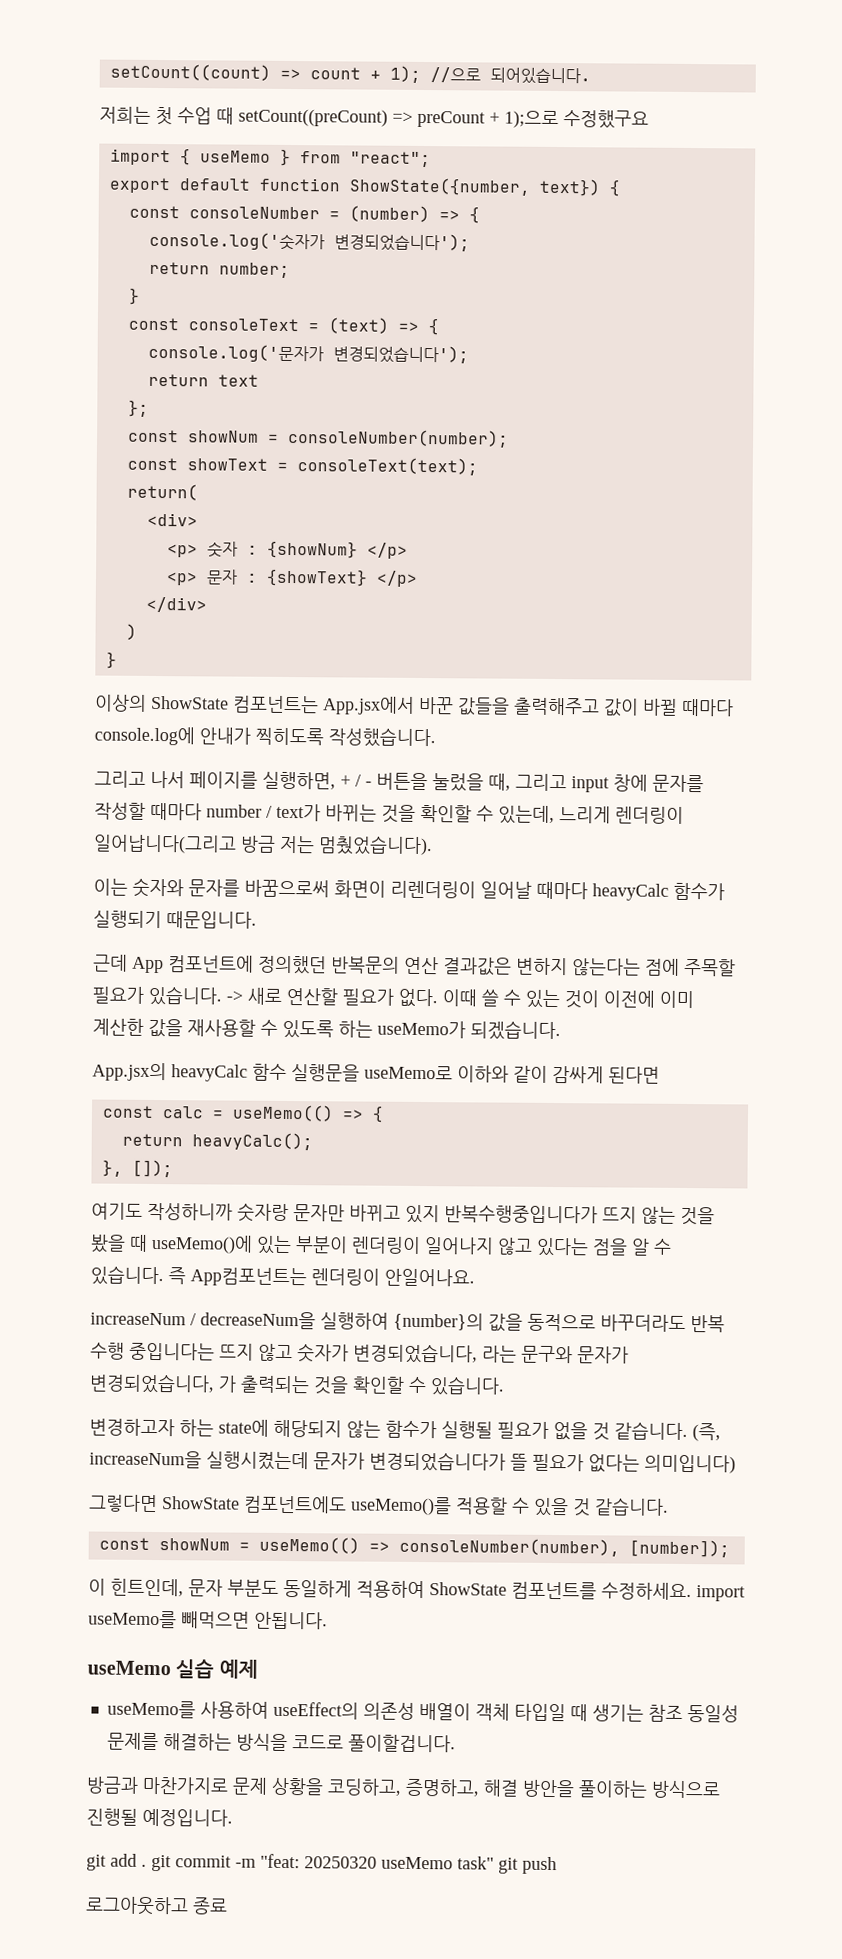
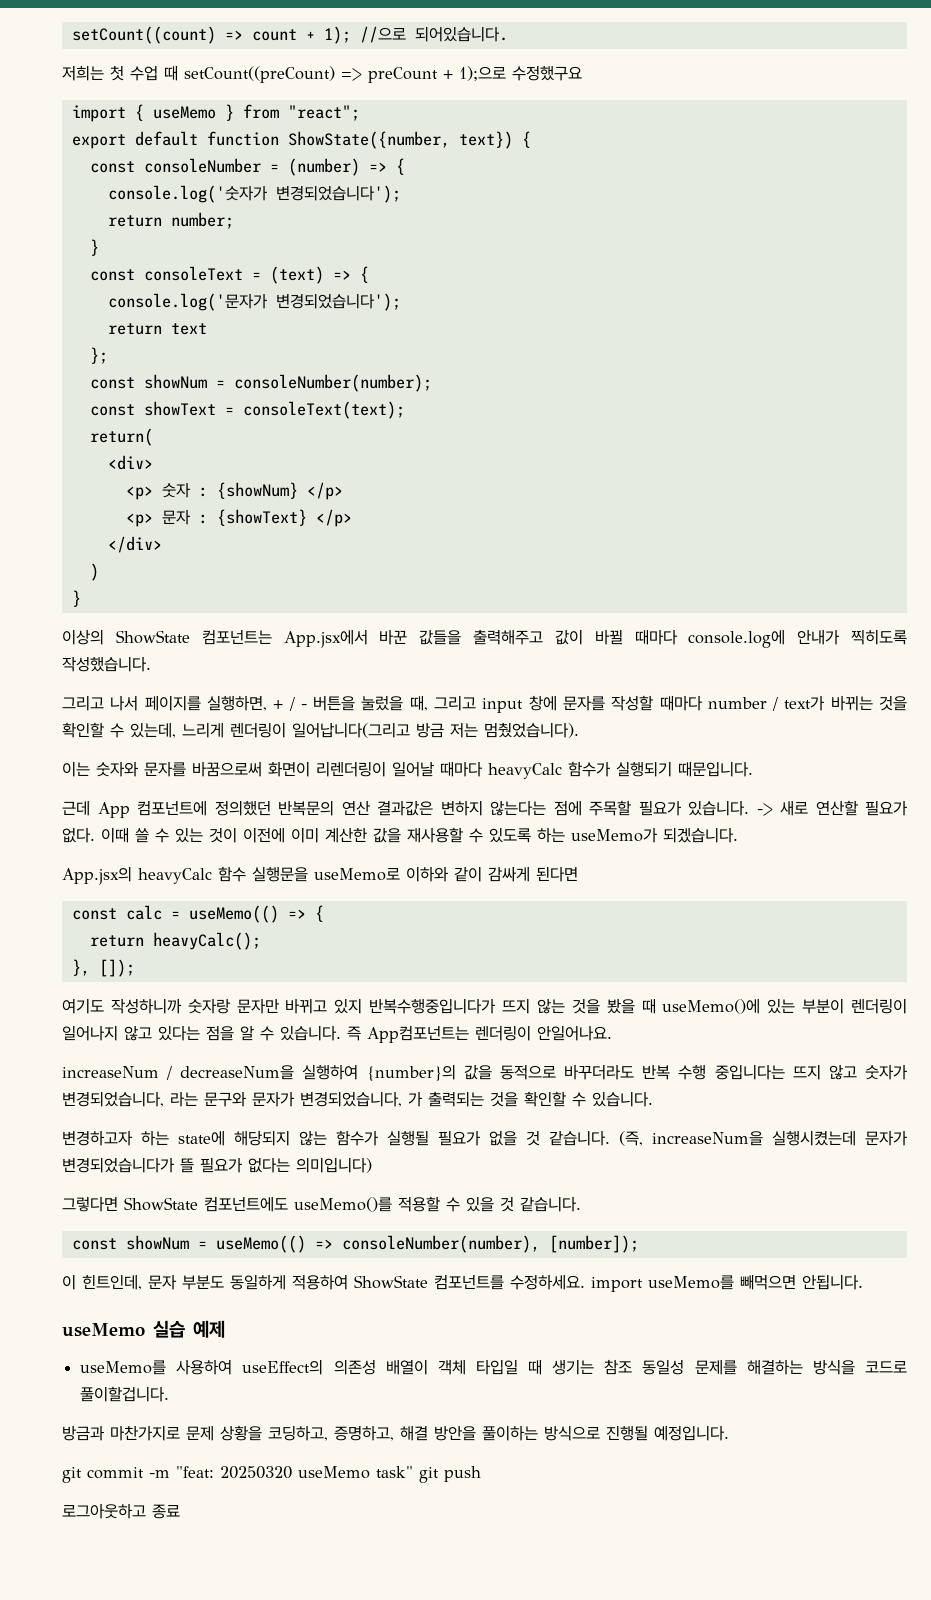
- git add . git commit -m "feat: 20250320 useMemo task" git push
+ git commit -m "feat: 20250320 useMemo task" git push

